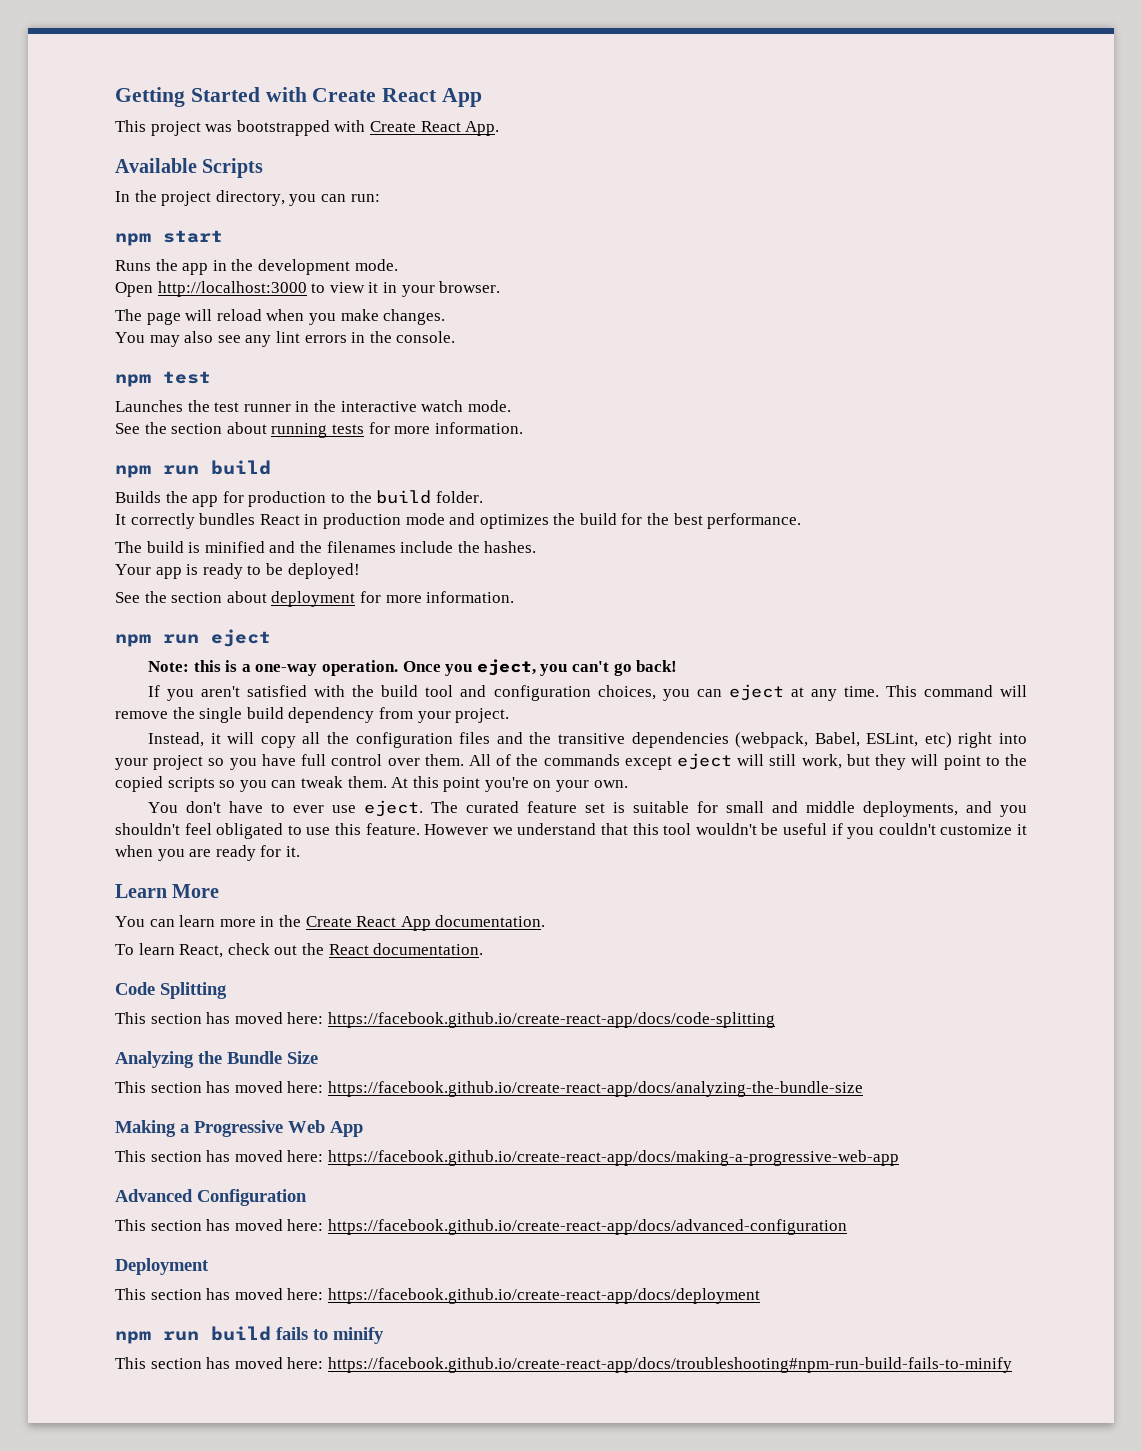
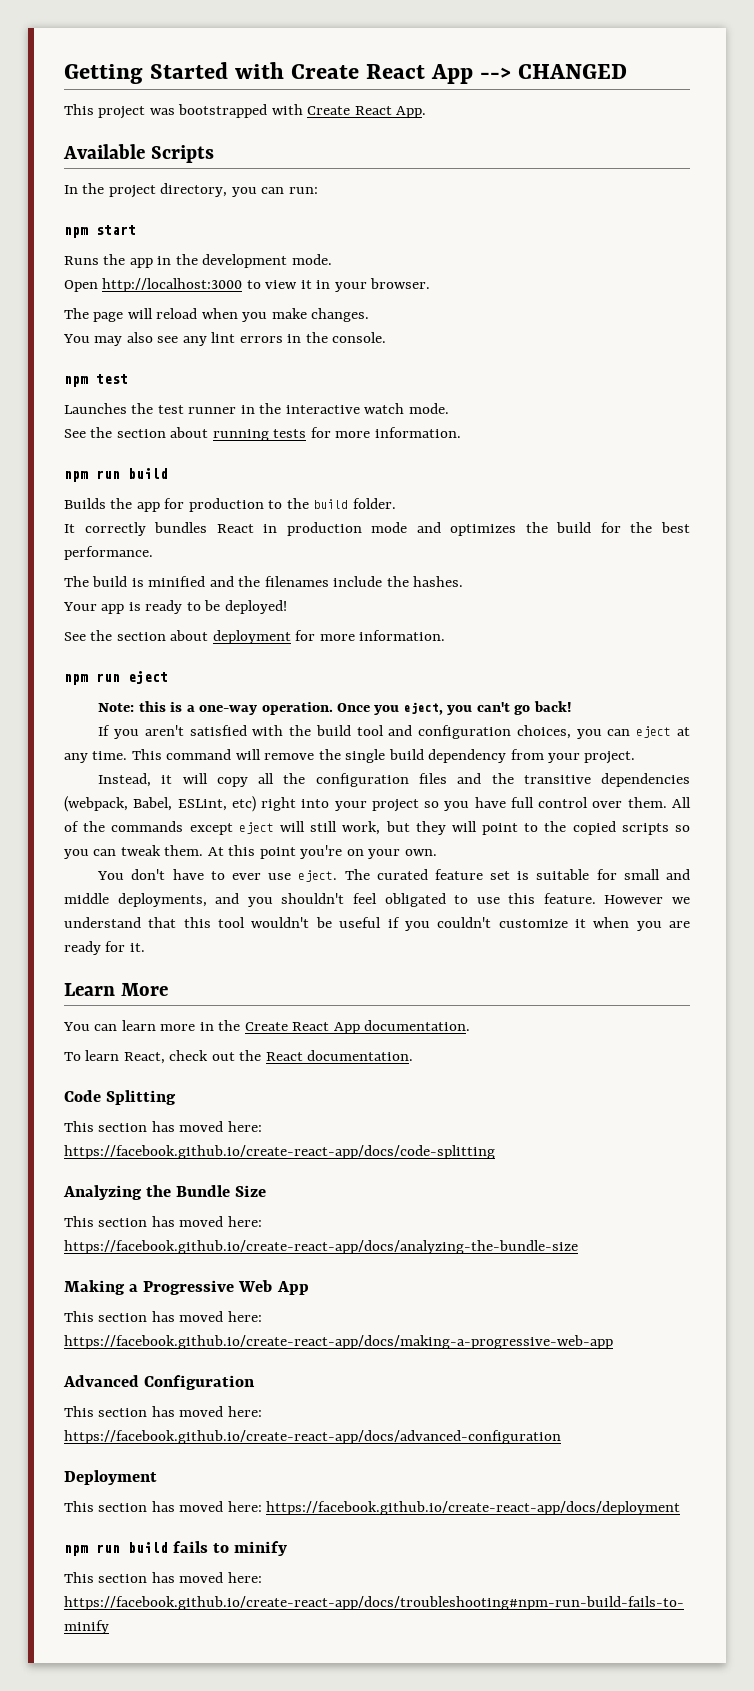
- Getting Started with Create React App
+ Getting Started with Create React App --> CHANGED

